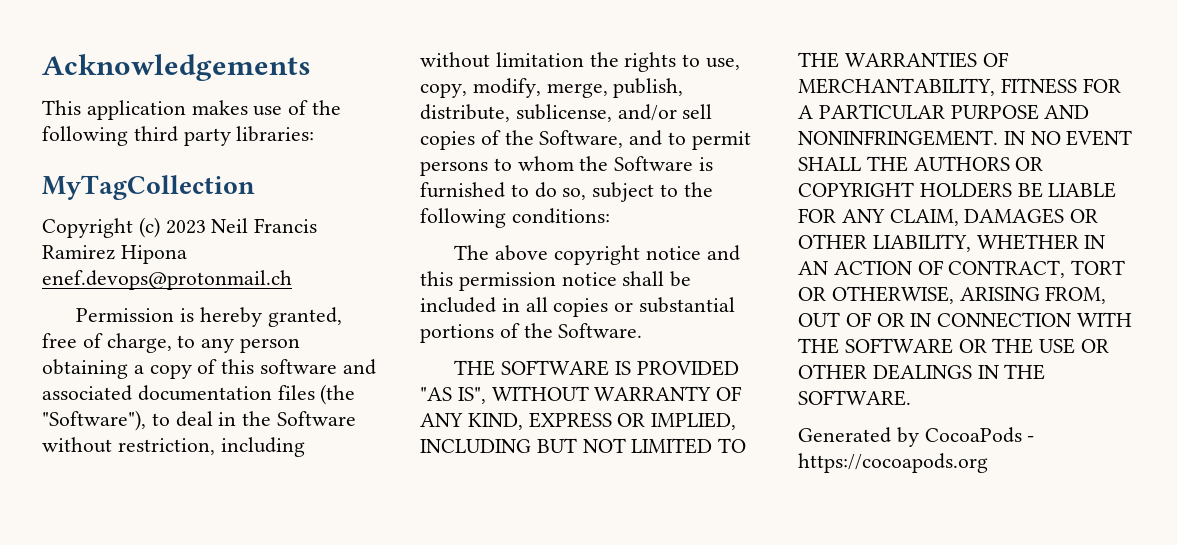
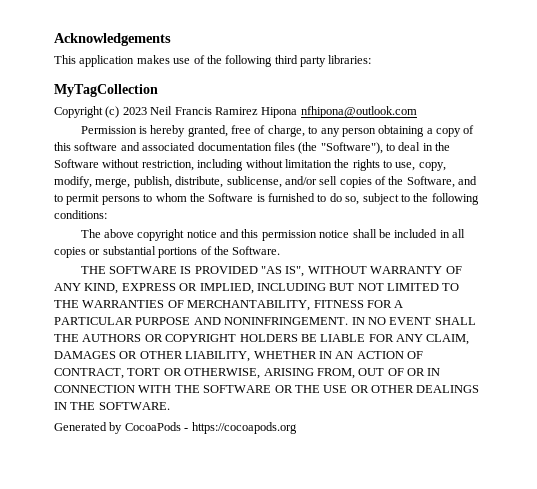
- Copyright (c) 2023 Neil Francis Ramirez Hipona enef.devops@protonmail.ch
+ Copyright (c) 2023 Neil Francis Ramirez Hipona nfhipona@outlook.com

